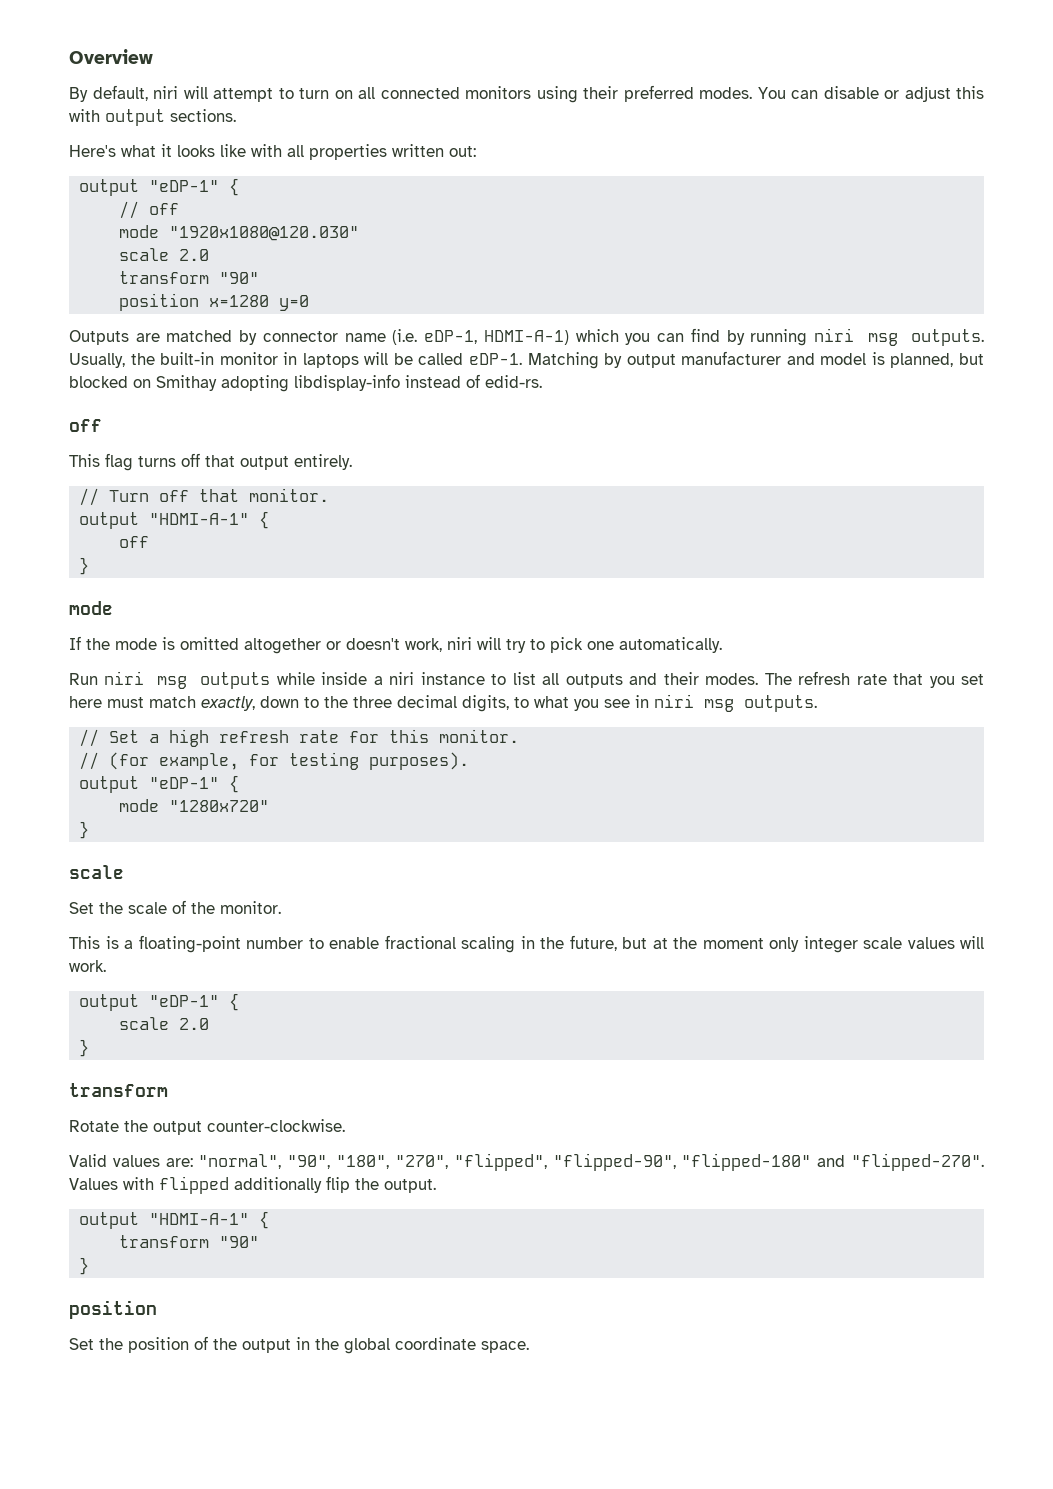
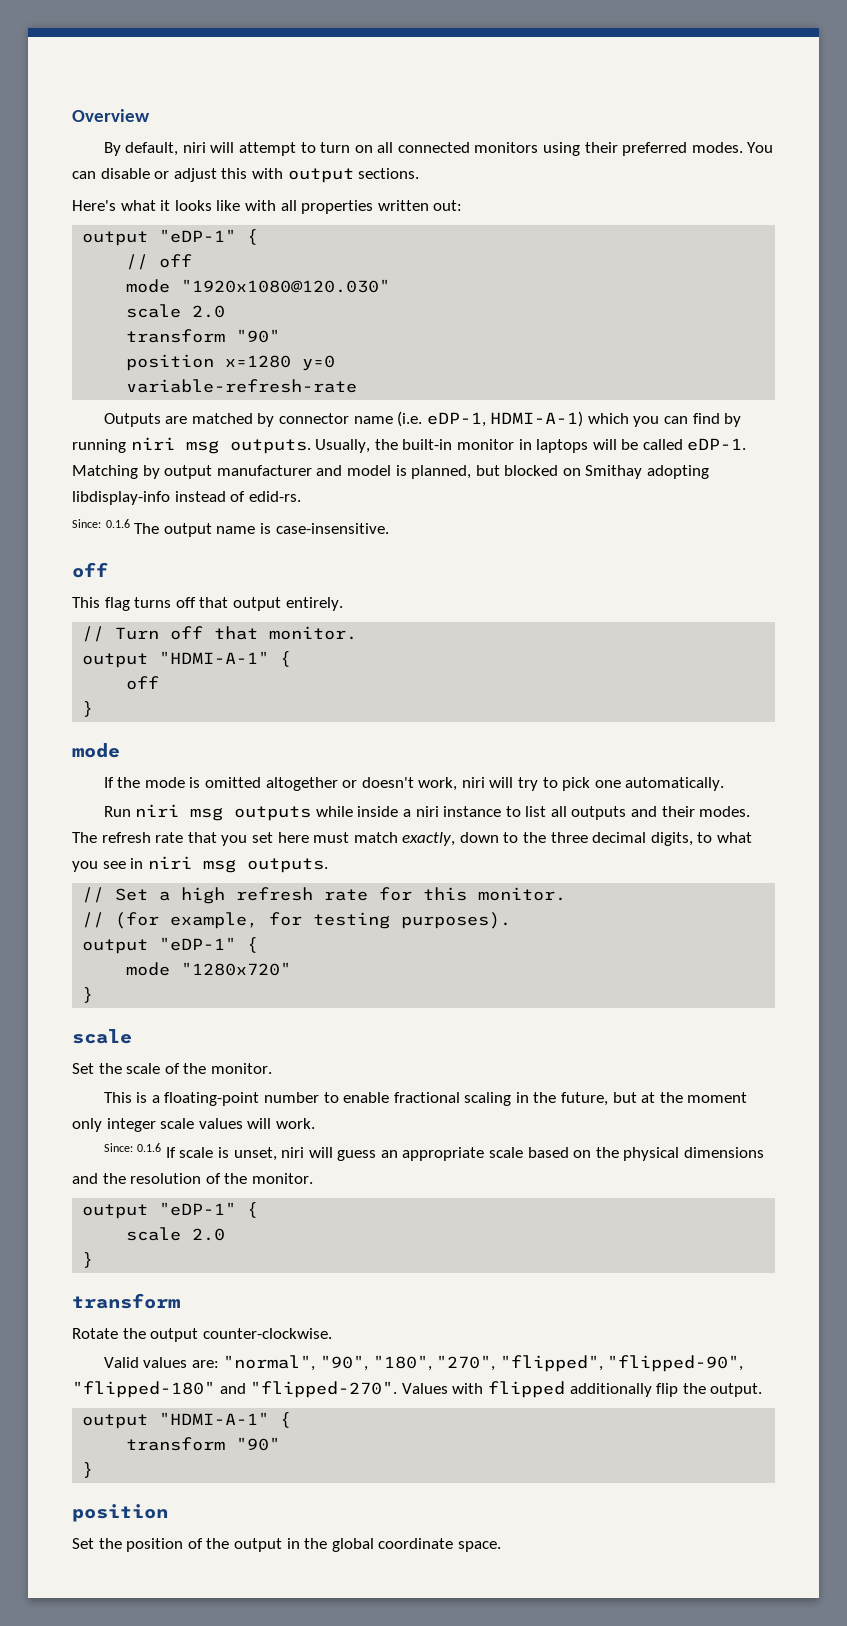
+ variable-refresh-rate
+ Since: 0.1.6 The output name is case-insensitive.
+ Since: 0.1.6 If scale is unset, niri will guess an appropriate scale based on the physical dimensions and the resolution of the monitor.

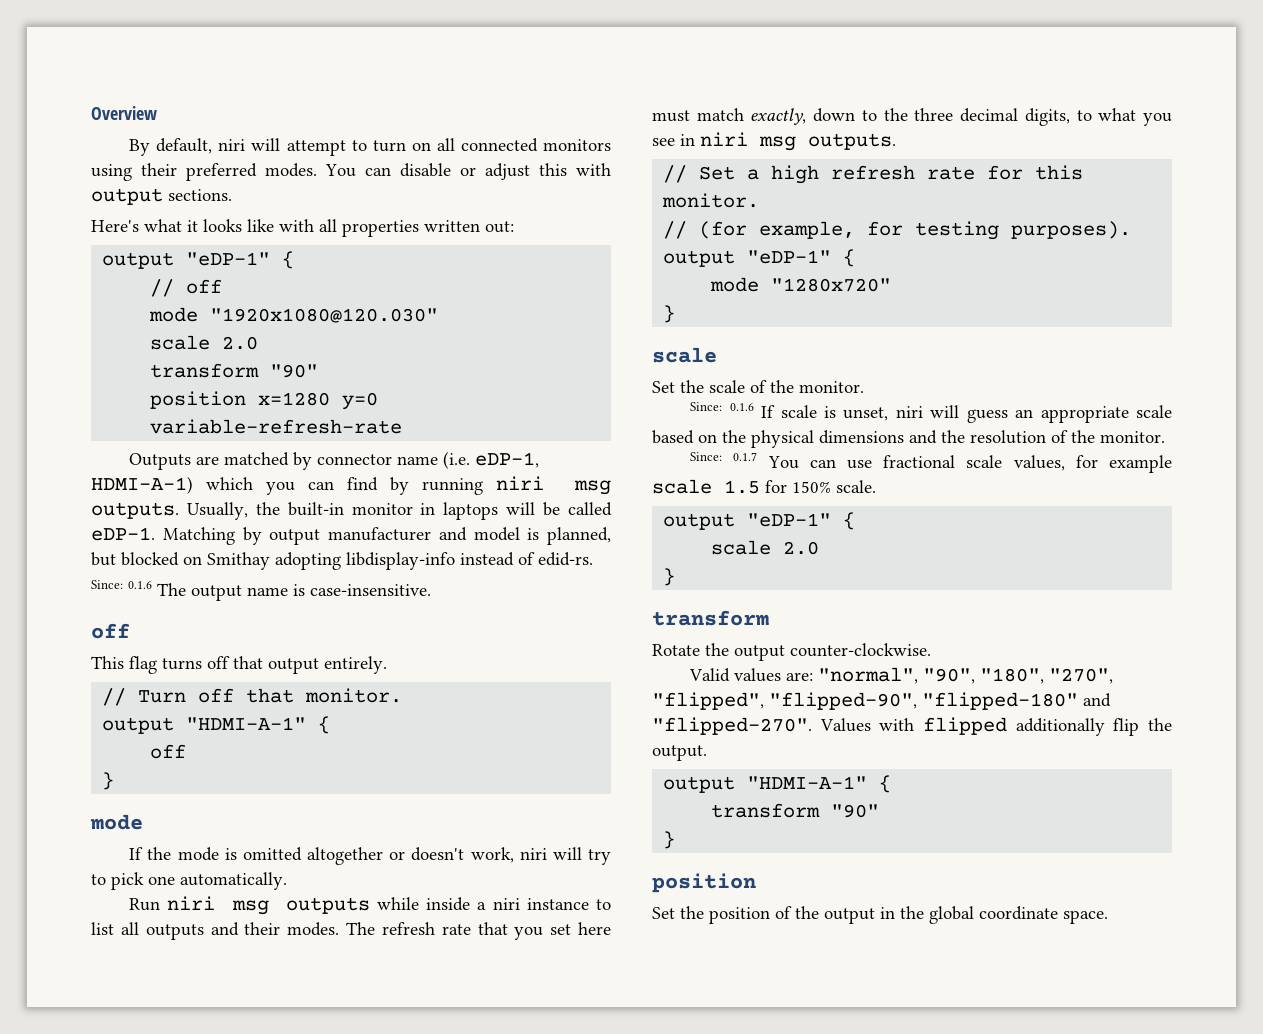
- This is a floating-point number to enable fractional scaling in the future, but at the moment only integer scale values will work.
+ Since: 0.1.7 You can use fractional scale values, for example scale 1.5 for 150% scale.

